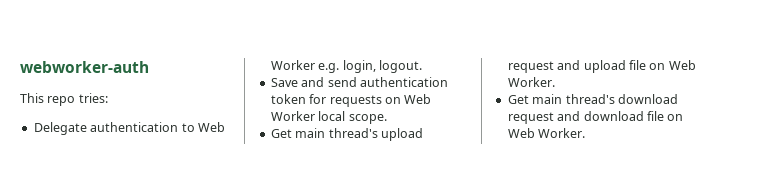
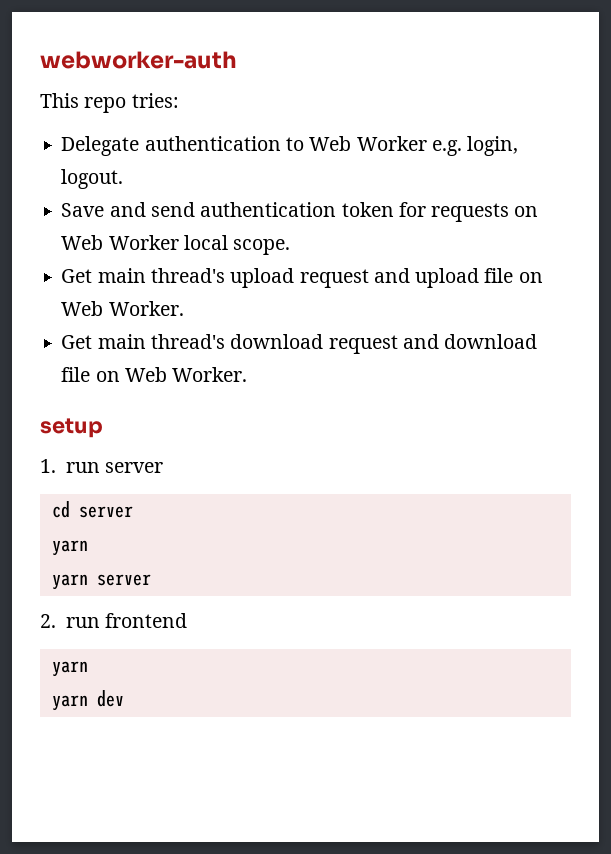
+ setup
+ 1. run server
+ cd server
+ yarn
+ yarn server
+ 2. run frontend
+ yarn
+ yarn dev

